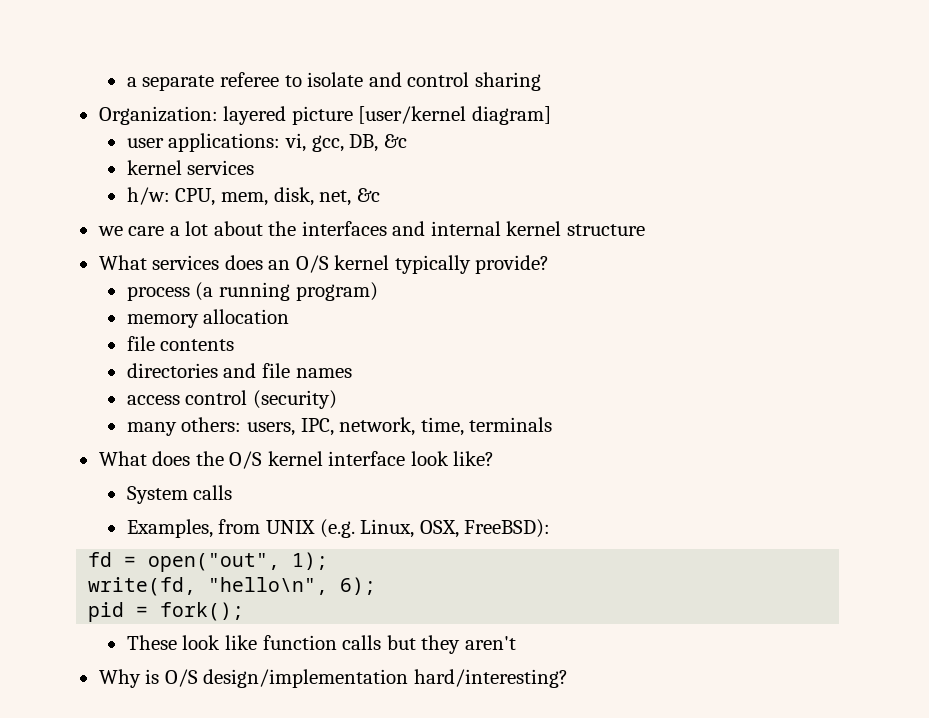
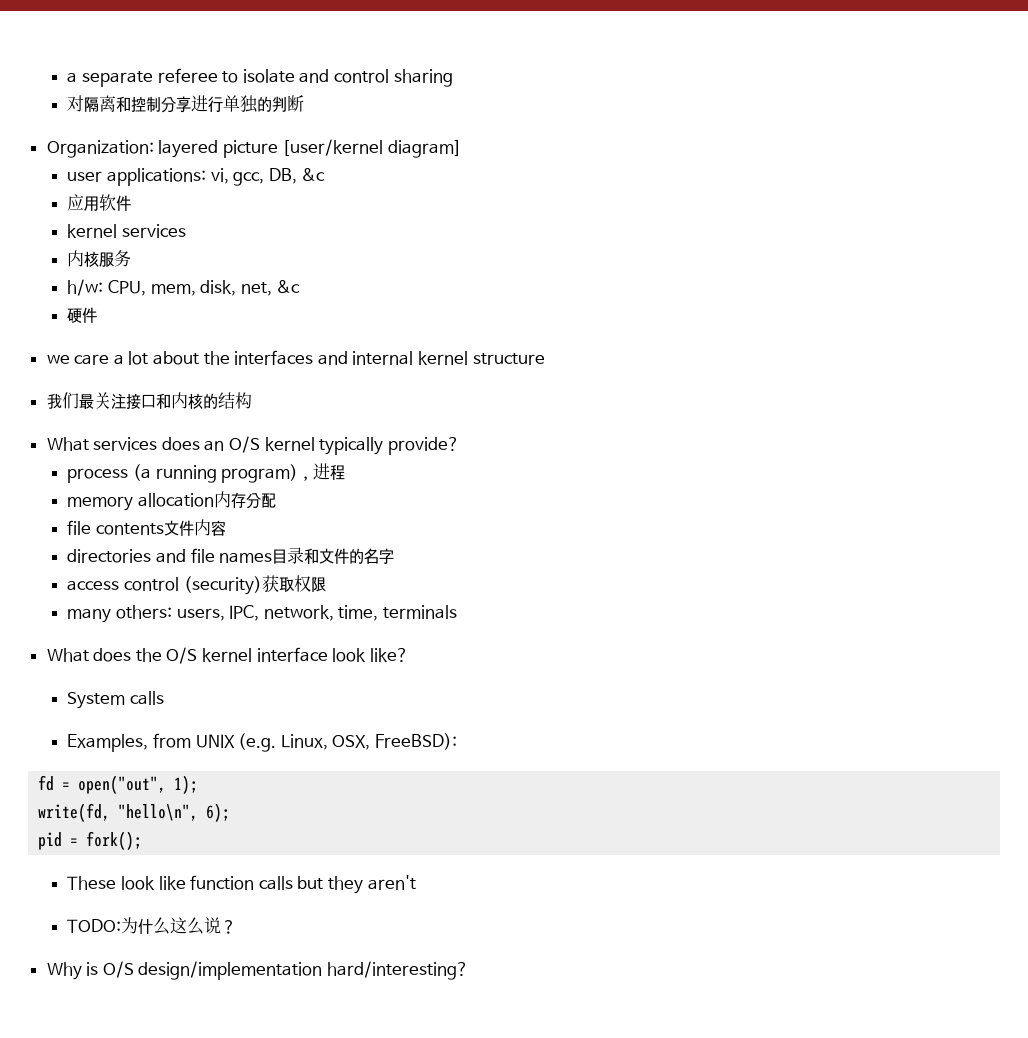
+ 对隔离和控制分享进行单独的判断
+ 应用软件
+ 内核服务
+ 硬件
+ 我们最关注接口和内核的结构
- process (a running program)
+ process (a running program)，进程
- memory allocation
+ memory allocation内存分配
- file contents
+ file contents文件内容
- directories and file names
+ directories and file names目录和文件的名字
- access control (security)
+ access control (security)获取权限
+ TODO:为什么这么说？

